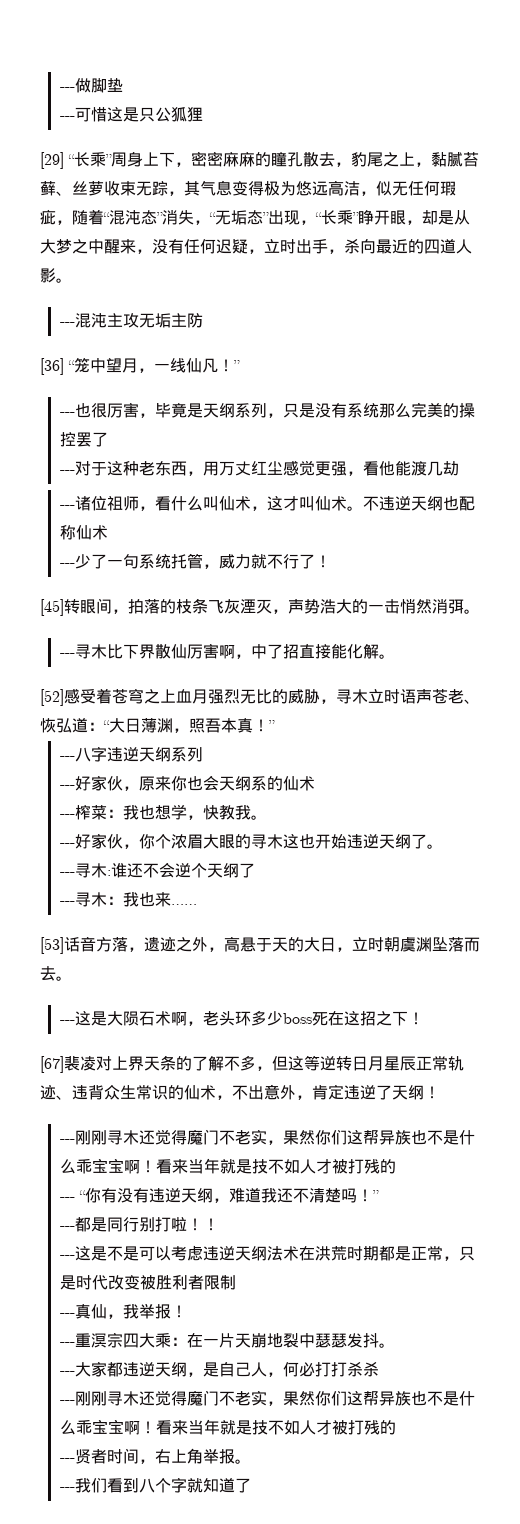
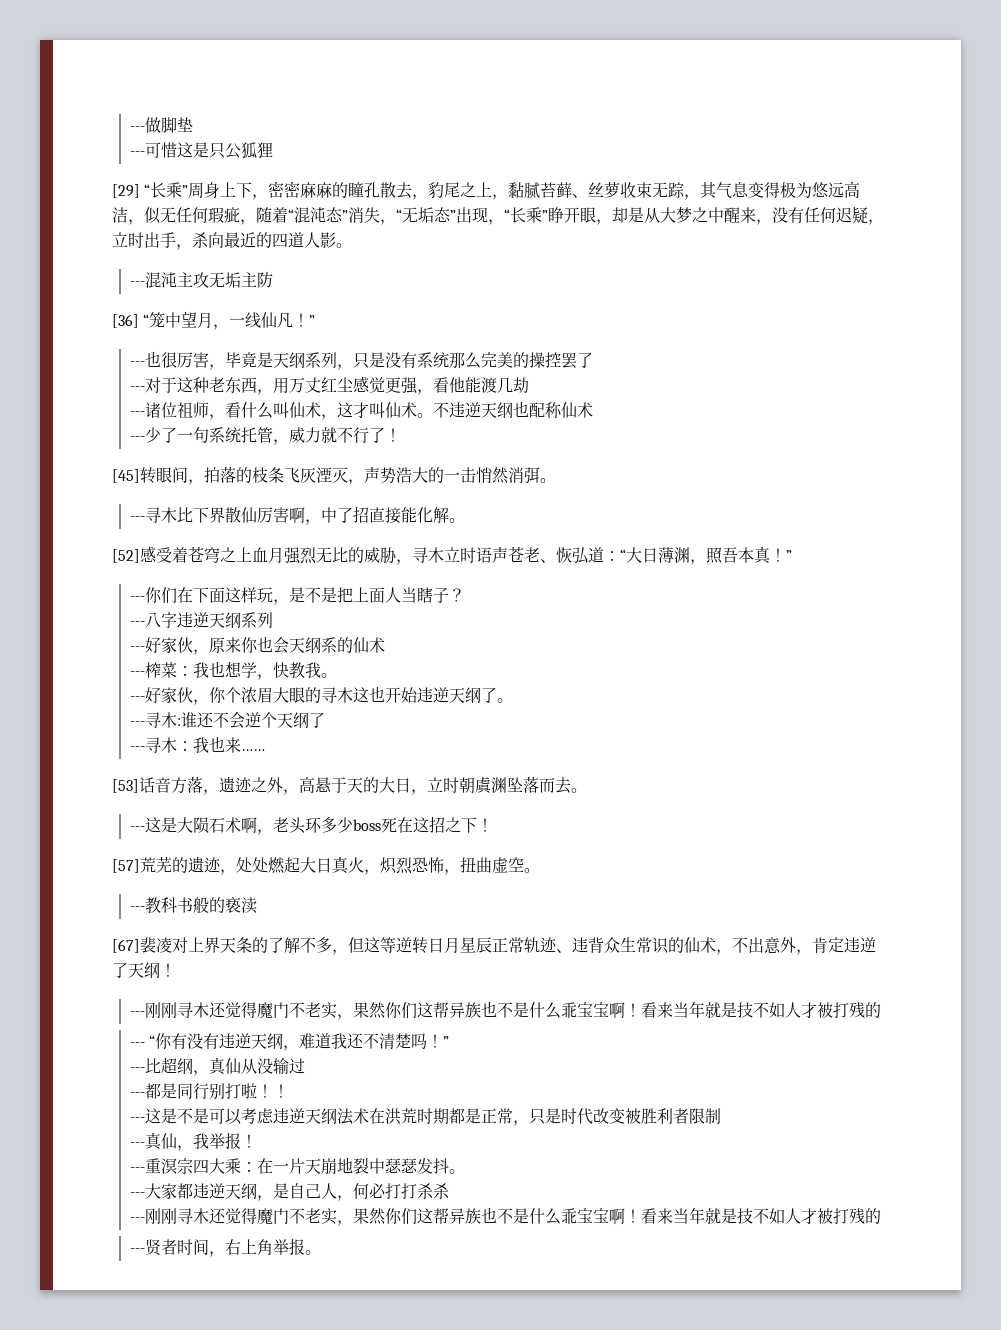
+ ---你们在下面这样玩，是不是把上面人当瞎子？
+ [57]荒芜的遗迹，处处燃起大日真火，炽烈恐怖，扭曲虚空。
+ ---教科书般的亵渎
+ ---比超纲，真仙从没输过
- ---我们看到八个字就知道了

